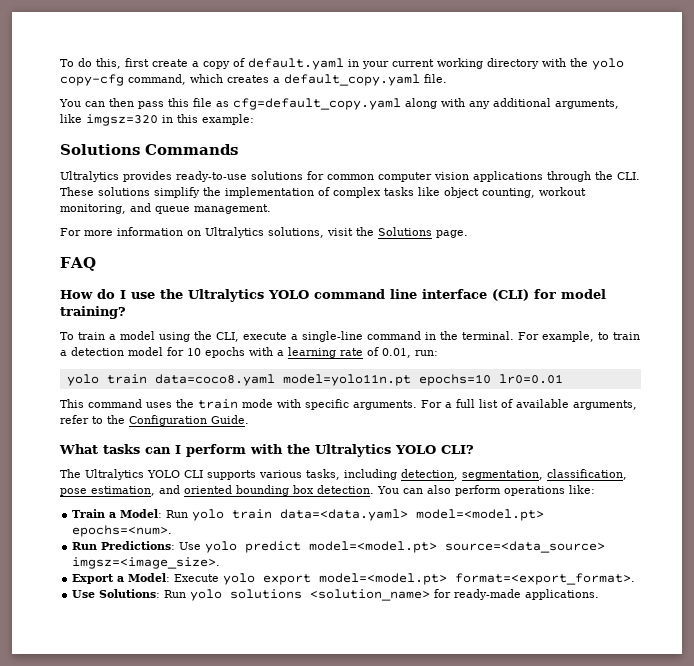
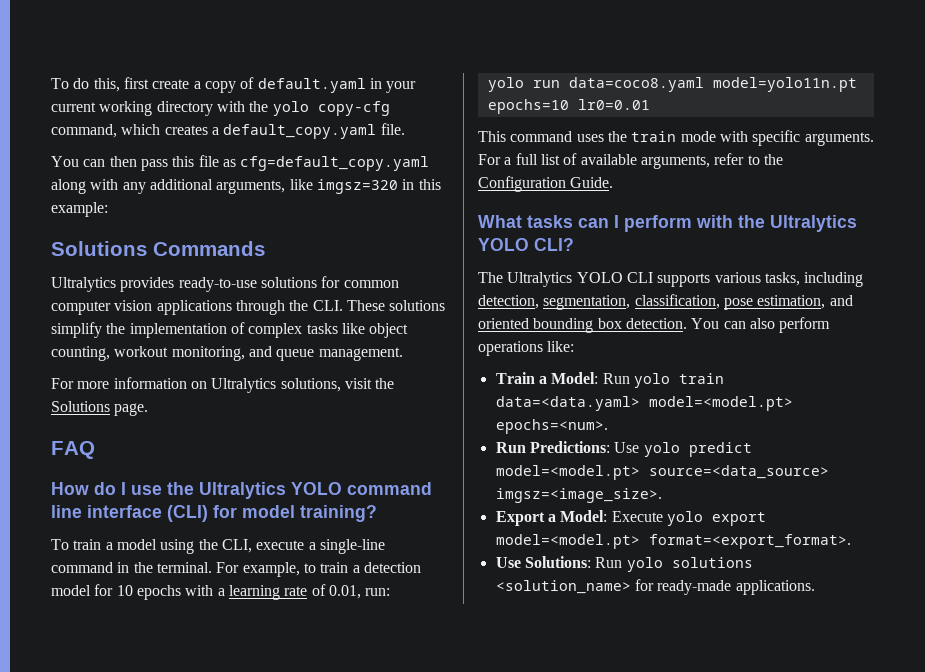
- yolo train data=coco8.yaml model=yolo11n.pt epochs=10 lr0=0.01
+ yolo run data=coco8.yaml model=yolo11n.pt epochs=10 lr0=0.01

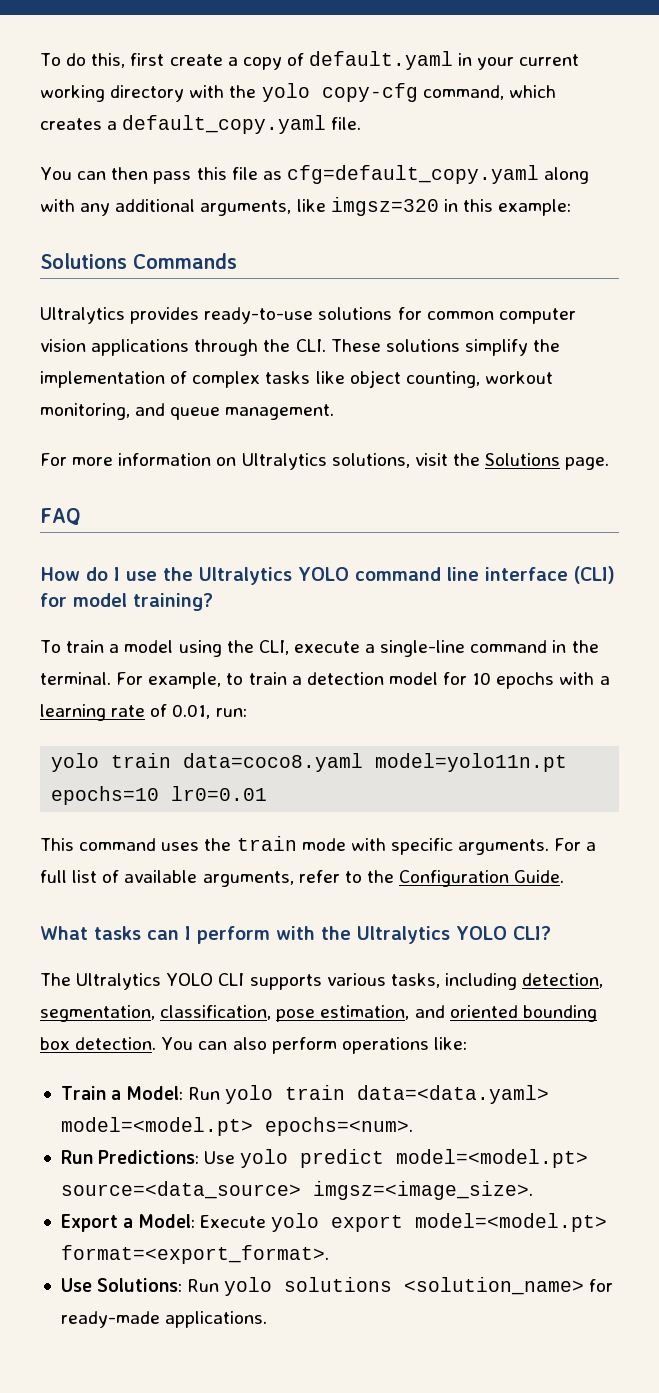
- yolo run data=coco8.yaml model=yolo11n.pt epochs=10 lr0=0.01
+ yolo train data=coco8.yaml model=yolo11n.pt epochs=10 lr0=0.01

